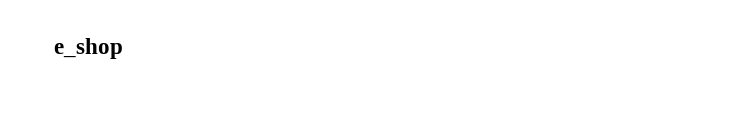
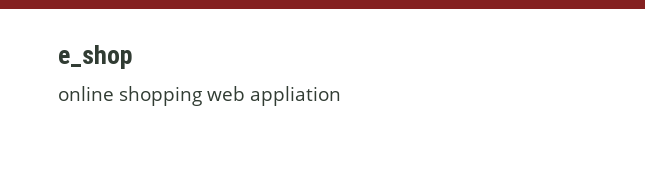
+ online shopping web appliation

